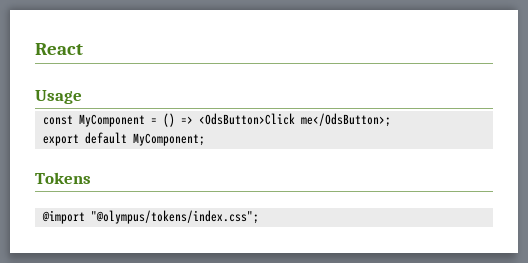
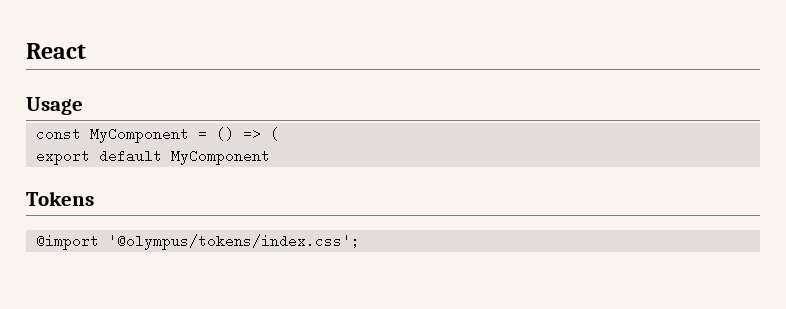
- const MyComponent = () => <OdsButton>Click me</OdsButton>;
+ const MyComponent = () => (
- export default MyComponent;
+ export default MyComponent
- @import "@olympus/tokens/index.css";
+ @import '@olympus/tokens/index.css';

